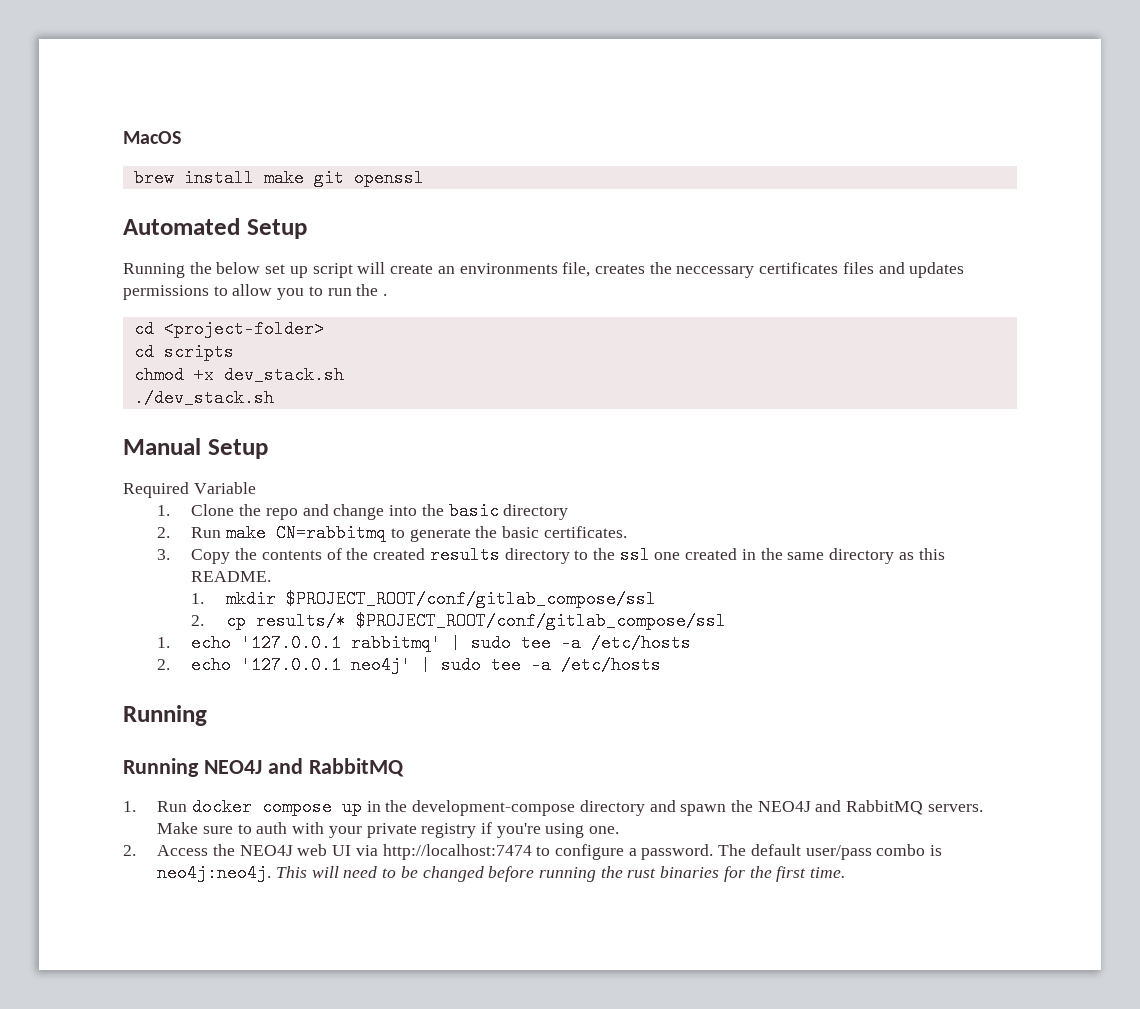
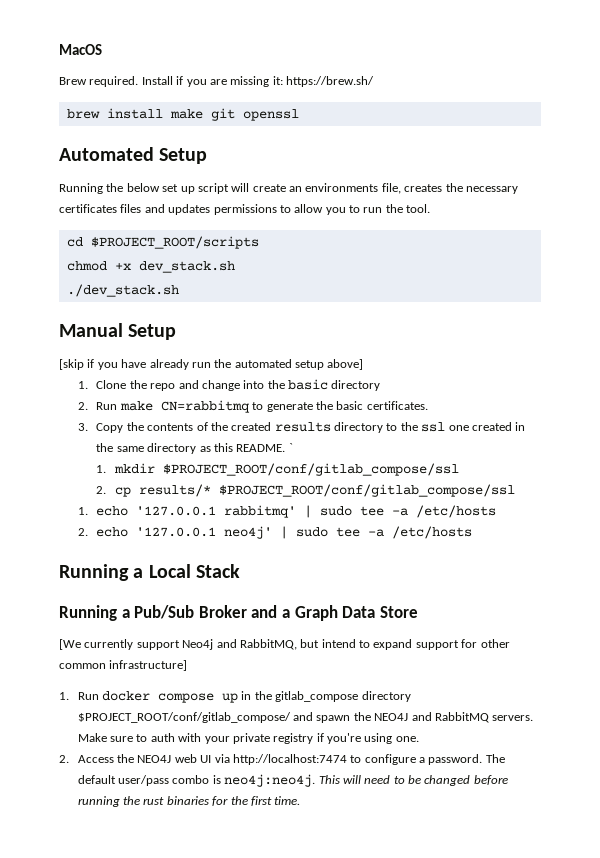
+ Brew required. Install if you are missing it: https://brew.sh/
- Running the below set up script will create an environments file, creates the neccessary certificates files and updates permissions to allow you to run the .
- cd <project-folder>
- cd scripts
+ Running the below set up script will create an environments file, creates the necessary certificates files and updates permissions to allow you to run the tool.
+ cd $PROJECT_ROOT/scripts
- Required Variable
+ [skip if you have already run the automated setup above]
+ `
  2. echo '127.0.0.1 neo4j' | sudo tee -a /etc/hosts
- Running
- Running NEO4J and RabbitMQ
+ Running a Local Stack
+ Running a Pub/Sub Broker and a Graph Data Store
+ [We currently support Neo4j and RabbitMQ, but intend to expand support for other common infrastructure]
- 1. Run docker compose up in the development-compose directory and spawn the NEO4J and RabbitMQ servers.
+ 1. Run docker compose up in the gitlab_compose directory $PROJECT_ROOT/conf/gitlab_compose/ and spawn the NEO4J and RabbitMQ servers.

